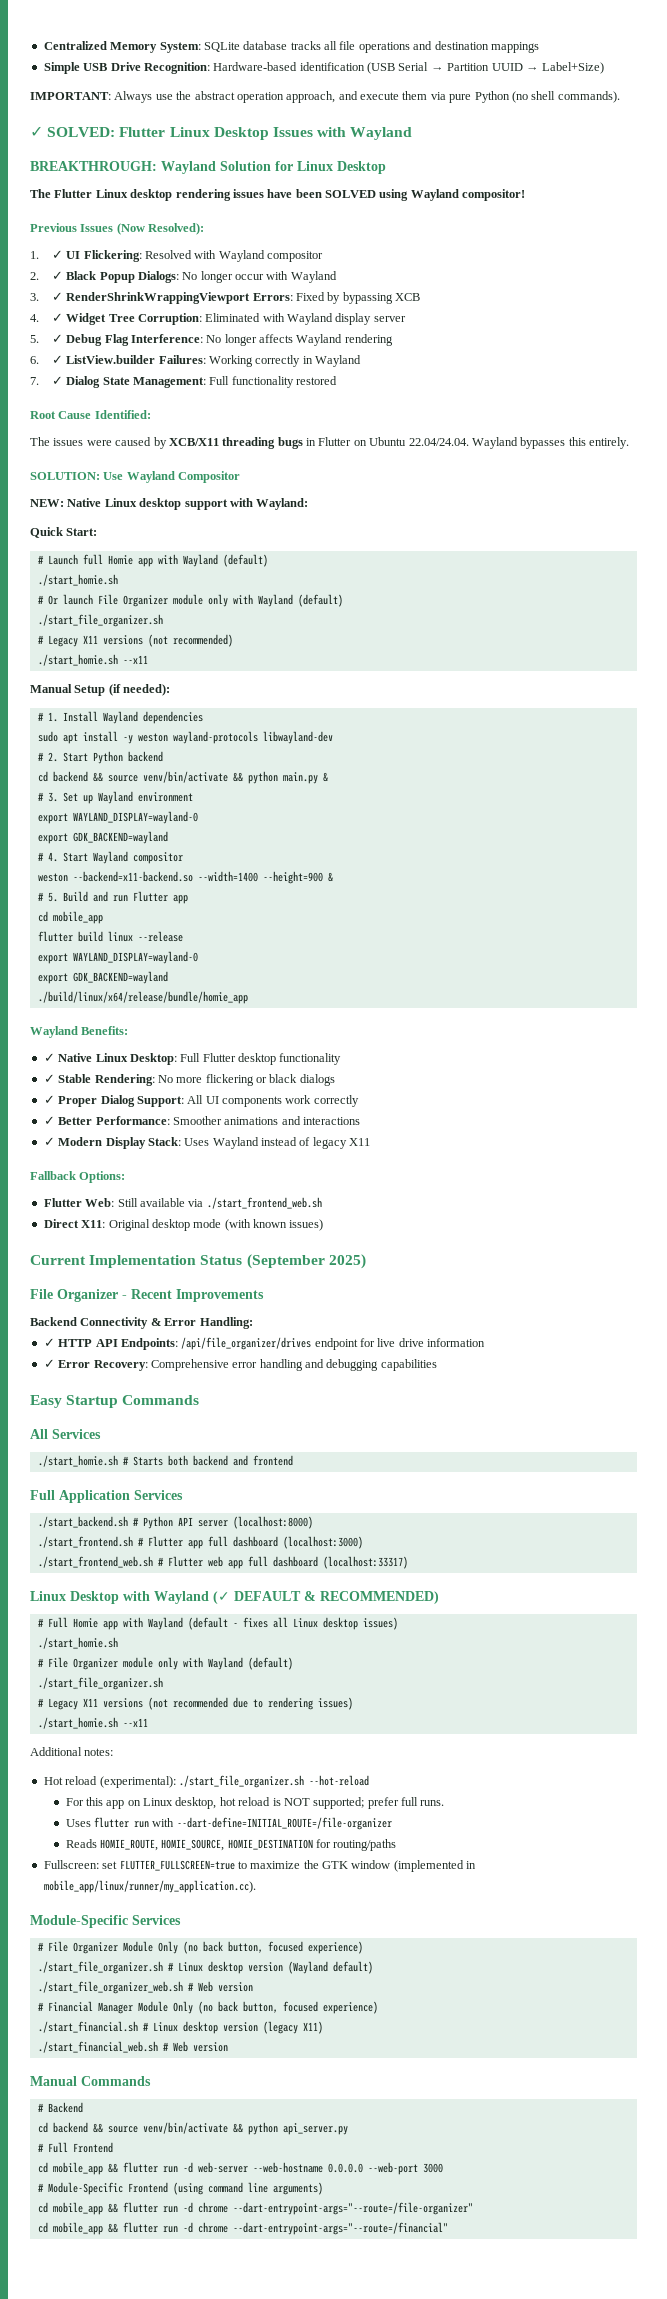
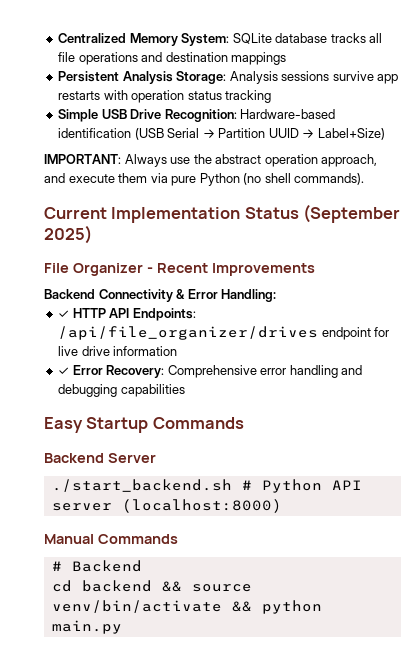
+ Persistent Analysis Storage: Analysis sessions survive app restarts with operation status tracking
- ✓ SOLVED: Flutter Linux Desktop Issues with Wayland
- BREAKTHROUGH: Wayland Solution for Linux Desktop
- The Flutter Linux desktop rendering issues have been SOLVED using Wayland compositor!
- Previous Issues (Now Resolved):
- 1. ✓ UI Flickering: Resolved with Wayland compositor
- 2. ✓ Black Popup Dialogs: No longer occur with Wayland
- 3. ✓ RenderShrinkWrappingViewport Errors: Fixed by bypassing XCB
- 4. ✓ Widget Tree Corruption: Eliminated with Wayland display server
- 5. ✓ Debug Flag Interference: No longer affects Wayland rendering
- 6. ✓ ListView.builder Failures: Working correctly in Wayland
- 7. ✓ Dialog State Management: Full functionality restored
- Root Cause Identified:
- The issues were caused by XCB/X11 threading bugs in Flutter on Ubuntu 22.04/24.04. Wayland bypasses this entirely.
- SOLUTION: Use Wayland Compositor
- NEW: Native Linux desktop support with Wayland:
- Quick Start:
- # Launch full Homie app with Wayland (default)
- ./start_homie.sh
- # Or launch File Organizer module only with Wayland (default)
- ./start_file_organizer.sh
- # Legacy X11 versions (not recommended)
- ./start_homie.sh --x11
- Manual Setup (if needed):
- # 1. Install Wayland dependencies
- sudo apt install -y weston wayland-protocols libwayland-dev
- # 2. Start Python backend
- cd backend && source venv/bin/activate && python main.py &
- # 3. Set up Wayland environment
- export WAYLAND_DISPLAY=wayland-0
- export GDK_BACKEND=wayland
- # 4. Start Wayland compositor
- weston --backend=x11-backend.so --width=1400 --height=900 &
- # 5. Build and run Flutter app
- cd mobile_app
- flutter build linux --release
- export WAYLAND_DISPLAY=wayland-0
- export GDK_BACKEND=wayland
- ./build/linux/x64/release/bundle/homie_app
- Wayland Benefits:
- ✓ Native Linux Desktop: Full Flutter desktop functionality
- ✓ Stable Rendering: No more flickering or black dialogs
- ✓ Proper Dialog Support: All UI components work correctly
- ✓ Better Performance: Smoother animations and interactions
- ✓ Modern Display Stack: Uses Wayland instead of legacy X11
- Fallback Options:
- Flutter Web: Still available via ./start_frontend_web.sh
- Direct X11: Original desktop mode (with known issues)
- All Services
- ./start_homie.sh # Starts both backend and frontend
- Full Application Services
+ Backend Server
- ./start_frontend.sh # Flutter app full dashboard (localhost:3000)
- ./start_frontend_web.sh # Flutter web app full dashboard (localhost:33317)
- Linux Desktop with Wayland (✓ DEFAULT & RECOMMENDED)
- # Full Homie app with Wayland (default - fixes all Linux desktop issues)
- ./start_homie.sh
- # File Organizer module only with Wayland (default)
- ./start_file_organizer.sh
- # Legacy X11 versions (not recommended due to rendering issues)
- ./start_homie.sh --x11
- Additional notes:
- Hot reload (experimental): ./start_file_organizer.sh --hot-reload
- For this app on Linux desktop, hot reload is NOT supported; prefer full runs.
- Uses flutter run with --dart-define=INITIAL_ROUTE=/file-organizer
- Reads HOMIE_ROUTE, HOMIE_SOURCE, HOMIE_DESTINATION for routing/paths
- Fullscreen: set FLUTTER_FULLSCREEN=true to maximize the GTK window (implemented in mobile_app/linux/runner/my_application.cc).
- Module-Specific Services
- # File Organizer Module Only (no back button, focused experience)
- ./start_file_organizer.sh # Linux desktop version (Wayland default)
- ./start_file_organizer_web.sh # Web version
- # Financial Manager Module Only (no back button, focused experience)
- ./start_financial.sh # Linux desktop version (legacy X11)
- ./start_financial_web.sh # Web version
- cd backend && source venv/bin/activate && python api_server.py
- # Full Frontend
- cd mobile_app && flutter run -d web-server --web-hostname 0.0.0.0 --web-port 3000
- # Module-Specific Frontend (using command line arguments)
- cd mobile_app && flutter run -d chrome --dart-entrypoint-args="--route=/file-organizer"
- cd mobile_app && flutter run -d chrome --dart-entrypoint-args="--route=/financial"
+ cd backend && source venv/bin/activate && python main.py

